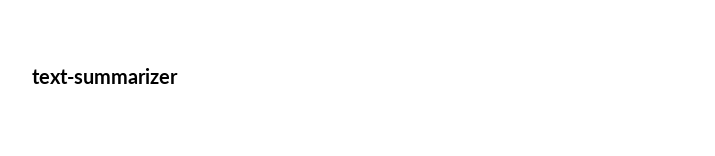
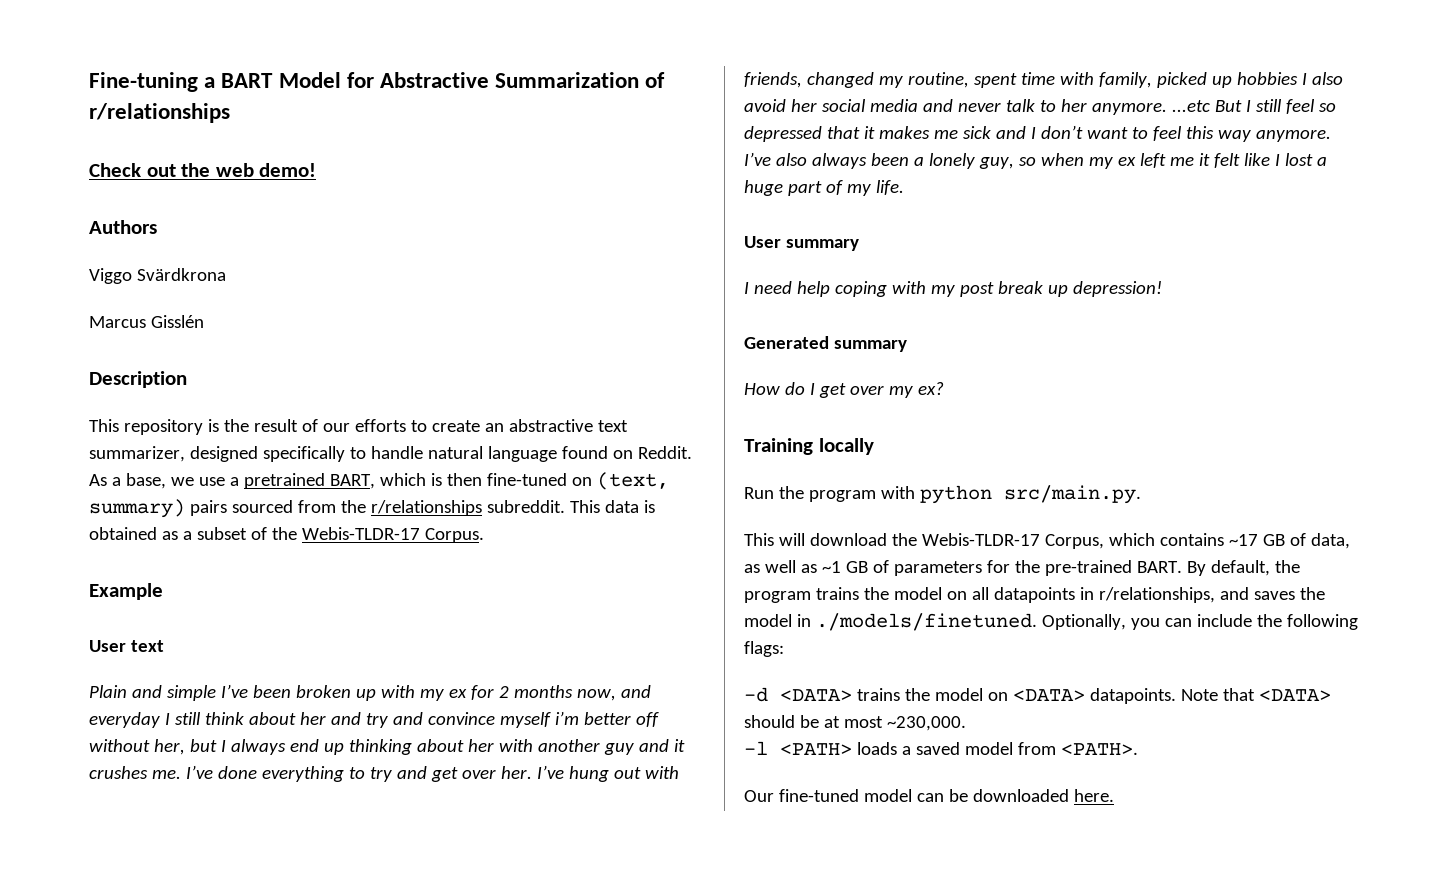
- text-summarizer
+ Fine-tuning a BART Model for Abstractive Summarization of r/relationships
+ Check out the web demo!
+ Authors
+ Viggo Svärdkrona
+ Marcus Gisslén
+ Description
+ This repository is the result of our efforts to create an abstractive text summarizer, designed specifically to handle natural language found on Reddit. As a base, we use a pretrained BART, which is then fine-tuned on (text, summary) pairs sourced from the r/relationships subreddit. This data is obtained as a subset of the Webis-TLDR-17 Corpus.
+ Example
+ User text
+ Plain and simple I’ve been broken up with my ex for 2 months now, and everyday I still think about her and try and convince myself i’m better off without her, but I always end up thinking about her with another guy and it crushes me. I’ve done everything to try and get over her. I’ve hung out with friends, changed my routine, spent time with family, picked up hobbies I also avoid her social media and never talk to her anymore. ...etc But I still feel so depressed that it makes me sick and I don’t want to feel this way anymore. I’ve also always been a lonely guy, so when my ex left me it felt like I lost a huge part of my life.
+ User summary
+ I need help coping with my post break up depression!
+ Generated summary
+ How do I get over my ex?
+ Training locally
+ Run the program with python src/main.py.
+ This will download the Webis-TLDR-17 Corpus, which contains ~17 GB of data, as well as ~1 GB of parameters for the pre-trained BART. By default, the program trains the model on all datapoints in r/relationships, and saves the model in ./models/finetuned. Optionally, you can include the following flags:
+ -d <DATA> trains the model on <DATA> datapoints. Note that <DATA> should be at most ~230,000.
+ -l <PATH> loads a saved model from <PATH>.
+ Our fine-tuned model can be downloaded here.

